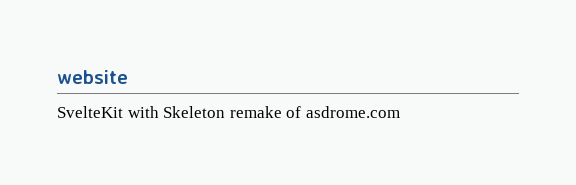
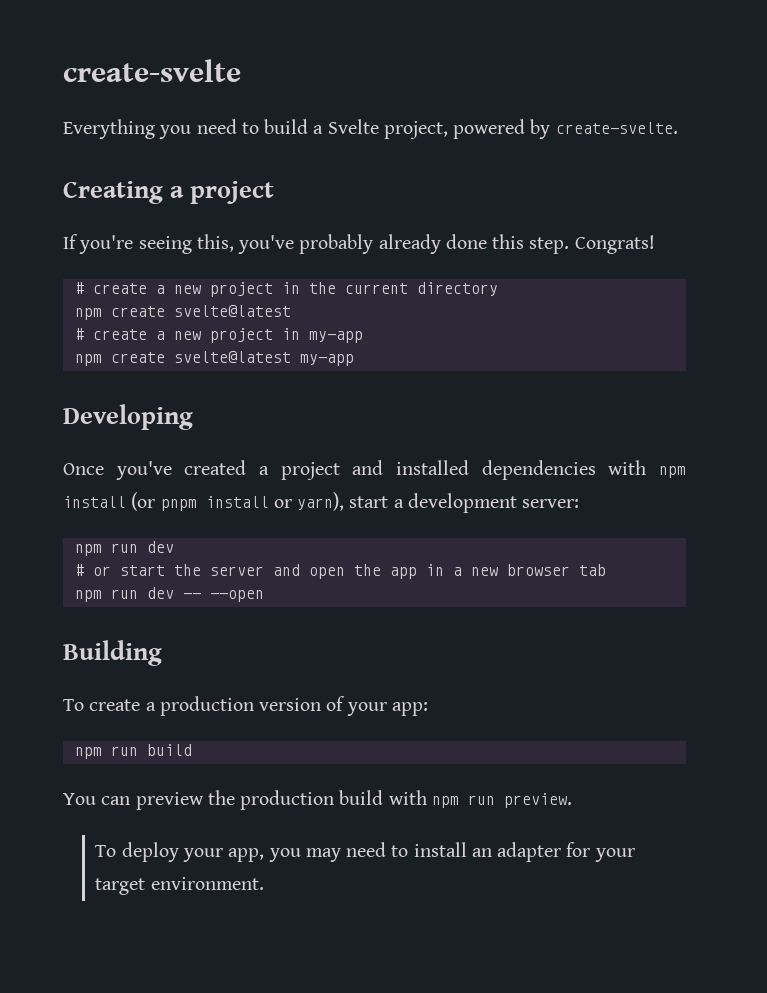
- website
- SvelteKit with Skeleton remake of asdrome.com
+ create-svelte
+ Everything you need to build a Svelte project, powered by create-svelte.
+ Creating a project
+ If you're seeing this, you've probably already done this step. Congrats!
+ # create a new project in the current directory
+ npm create svelte@latest
+ # create a new project in my-app
+ npm create svelte@latest my-app
+ Developing
+ Once you've created a project and installed dependencies with npm install (or pnpm install or yarn), start a development server:
+ npm run dev
+ # or start the server and open the app in a new browser tab
+ npm run dev -- --open
+ Building
+ To create a production version of your app:
+ npm run build
+ You can preview the production build with npm run preview.
+ To deploy your app, you may need to install an adapter for your target environment.

